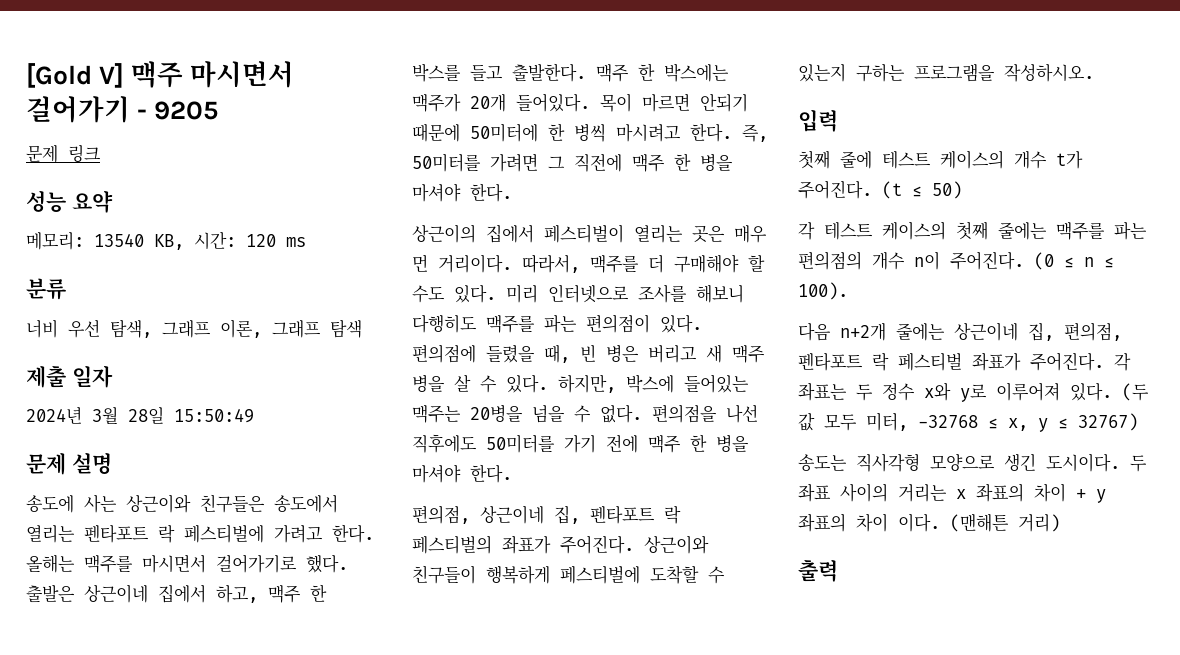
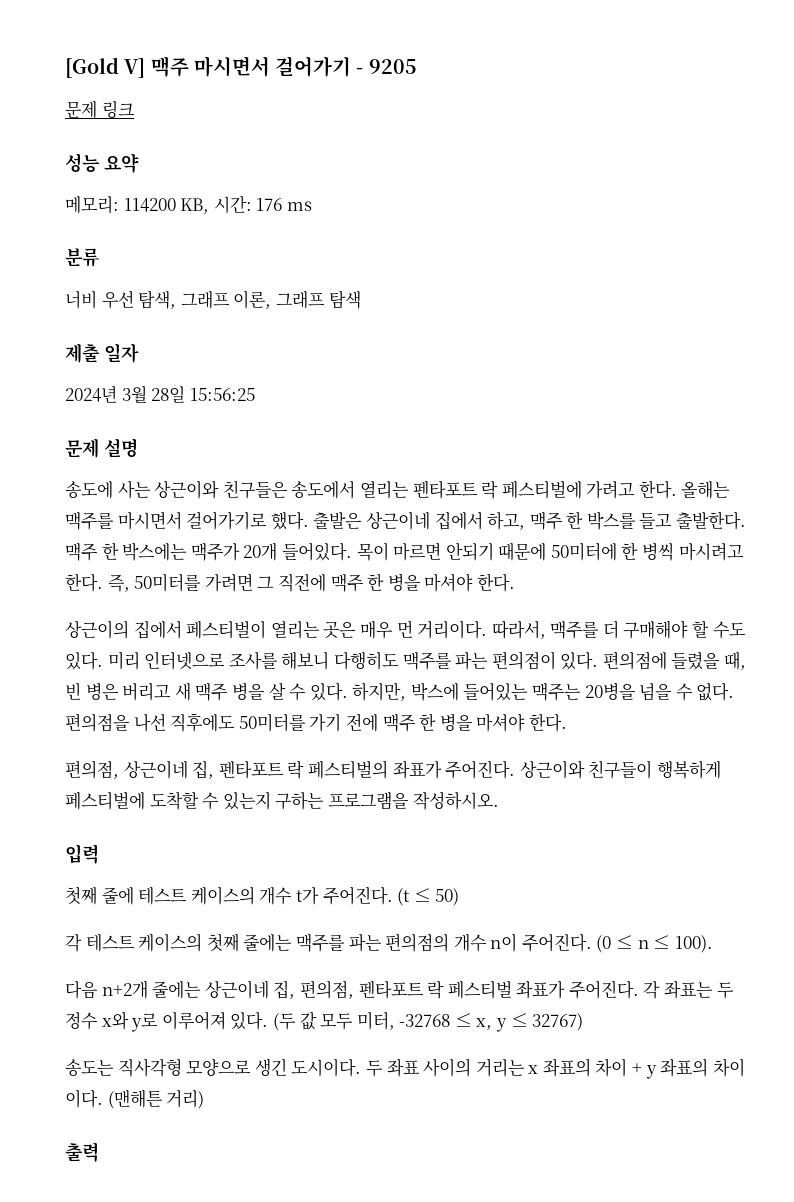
- 메모리: 13540 KB, 시간: 120 ms
+ 메모리: 114200 KB, 시간: 176 ms
- 2024년 3월 28일 15:50:49
+ 2024년 3월 28일 15:56:25

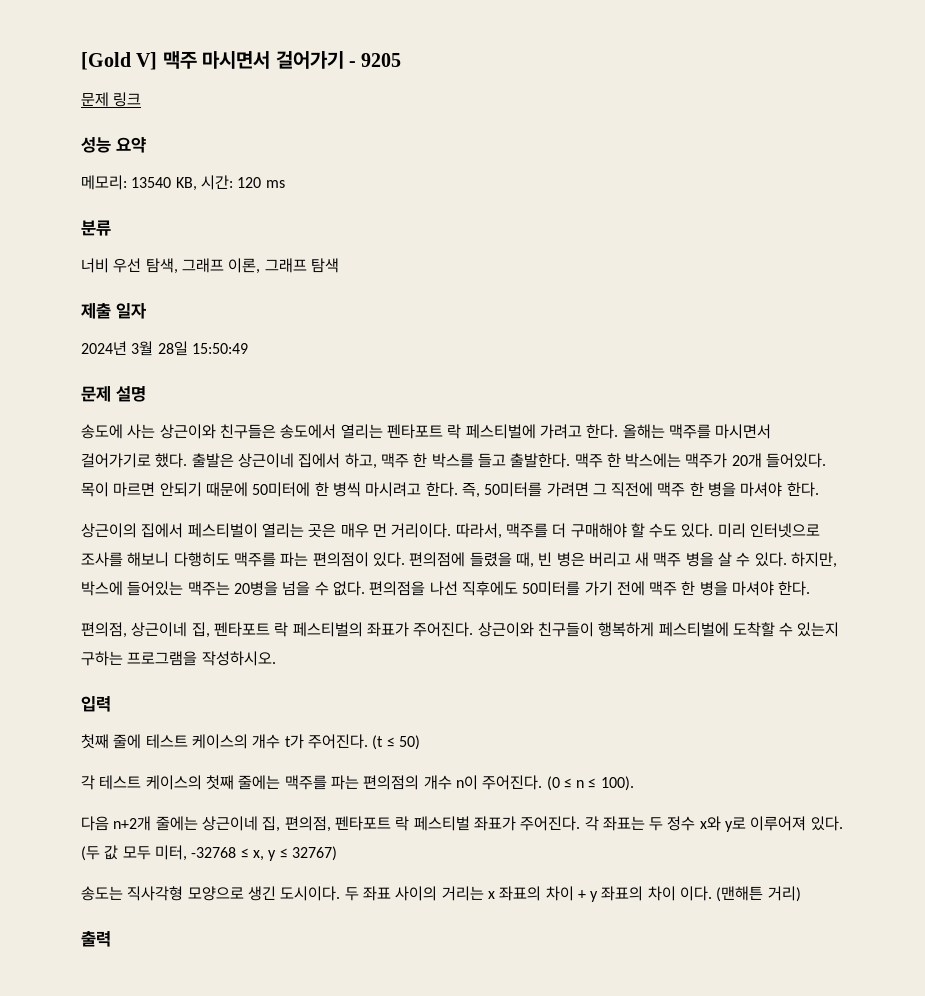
- 메모리: 114200 KB, 시간: 176 ms
+ 메모리: 13540 KB, 시간: 120 ms
- 2024년 3월 28일 15:56:25
+ 2024년 3월 28일 15:50:49

